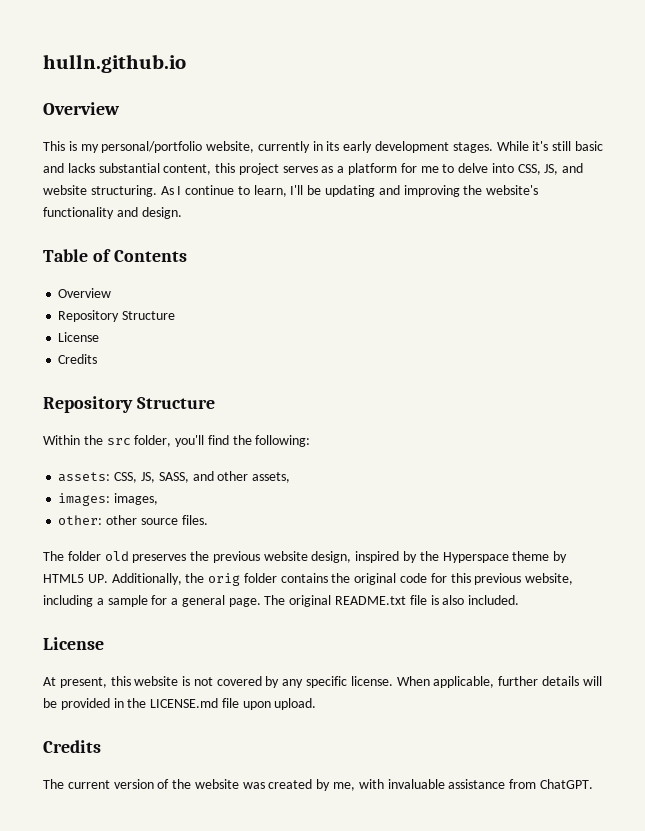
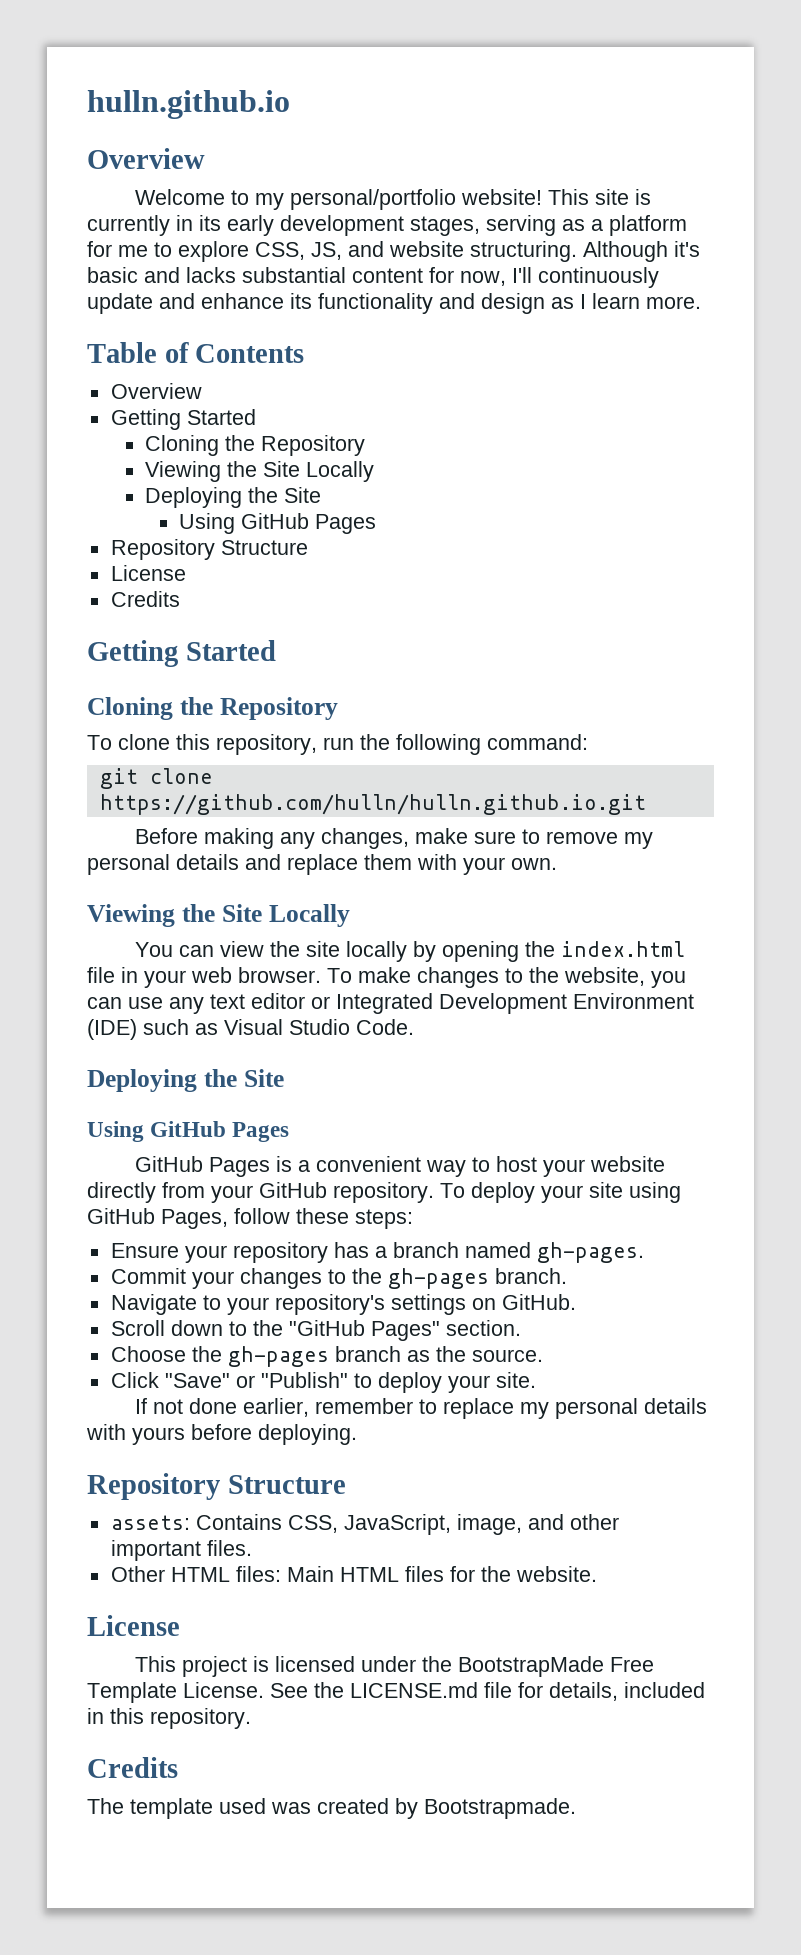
- This is my personal/portfolio website, currently in its early development stages. While it's still basic and lacks substantial content, this project serves as a platform for me to delve into CSS, JS, and website structuring.
+ Welcome to my personal/portfolio website! This site is currently in its early development stages, serving as a platform for me to explore CSS, JS, and website structuring.
- As I continue to learn, I'll be updating and improving the website's functionality and design.
+ Although it's basic and lacks substantial content for now, I'll continuously update and enhance its functionality and design as I learn more.
  Table of Contents
  Overview
+ Getting Started
+ Cloning the Repository
+ Viewing the Site Locally
+ Deploying the Site
+ Using GitHub Pages
  Repository Structure
  License
  Credits
+ Getting Started
+ Cloning the Repository
+ To clone this repository, run the following command:
+ git clone https://github.com/hulln/hulln.github.io.git
+ Before making any changes, make sure to remove my personal details and replace them with your own.
+ Viewing the Site Locally
+ You can view the site locally by opening the index.html file in your web browser. To make changes to the website, you can use any text editor or Integrated Development Environment (IDE) such as Visual Studio Code.
+ Deploying the Site
+ Using GitHub Pages
+ GitHub Pages is a convenient way to host your website directly from your GitHub repository. To deploy your site using GitHub Pages, follow these steps:
+ Ensure your repository has a branch named gh-pages.
+ Commit your changes to the gh-pages branch.
+ Navigate to your repository's settings on GitHub.
+ Scroll down to the "GitHub Pages" section.
+ Choose the gh-pages branch as the source.
+ Click "Save" or "Publish" to deploy your site.
+ If not done earlier, remember to replace my personal details with yours before deploying.
  Repository Structure
- Within the src folder, you'll find the following:
- assets: CSS, JS, SASS, and other assets,
- images: images,
- other: other source files.
- The folder old preserves the previous website design, inspired by the Hyperspace theme by HTML5 UP. Additionally, the orig folder contains the original code for this previous website, including a sample for a general page. The original README.txt file is also included.
+ assets: Contains CSS, JavaScript, image, and other important files.
+ Other HTML files: Main HTML files for the website.
  License
- At present, this website is not covered by any specific license. When applicable, further details will be provided in the LICENSE.md file upon upload.
+ This project is licensed under the BootstrapMade Free Template License. See the LICENSE.md file for details, included in this repository.
  Credits
- The current version of the website was created by me, with invaluable assistance from ChatGPT.
+ The template used was created by Bootstrapmade.

